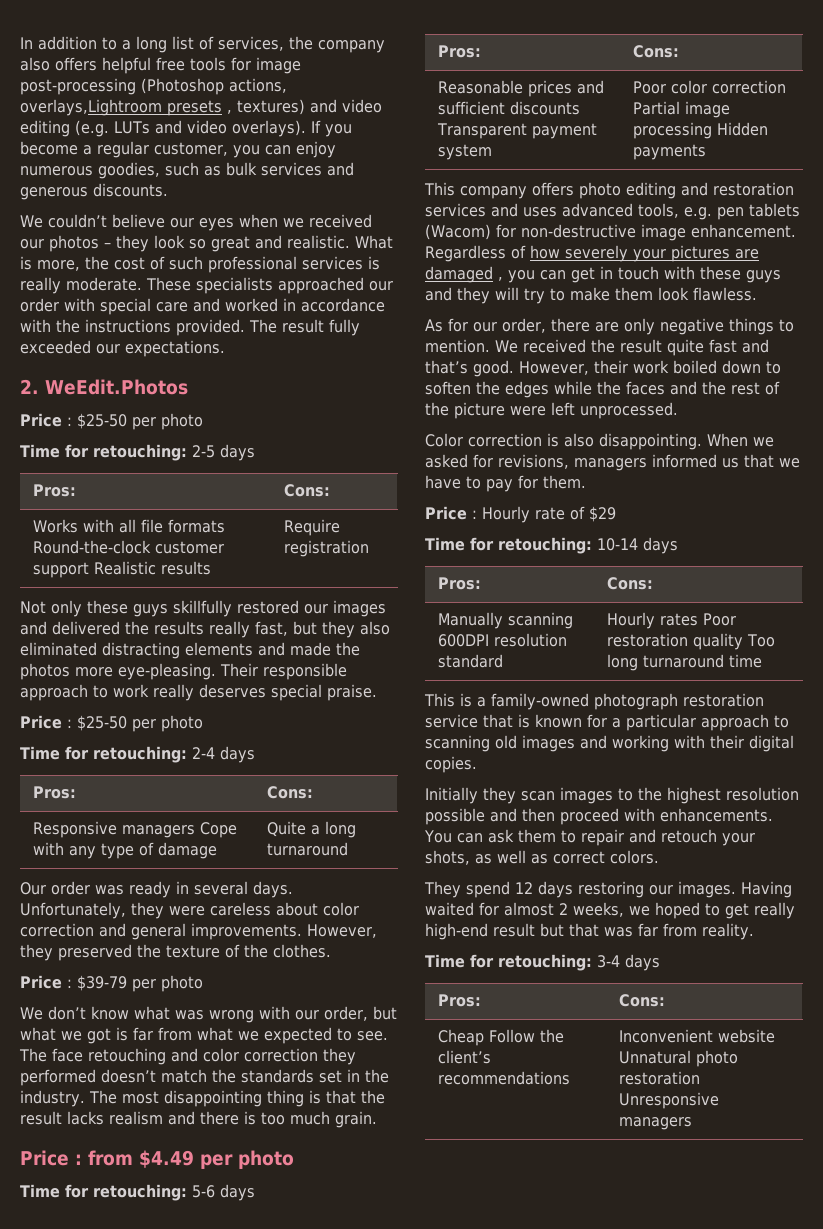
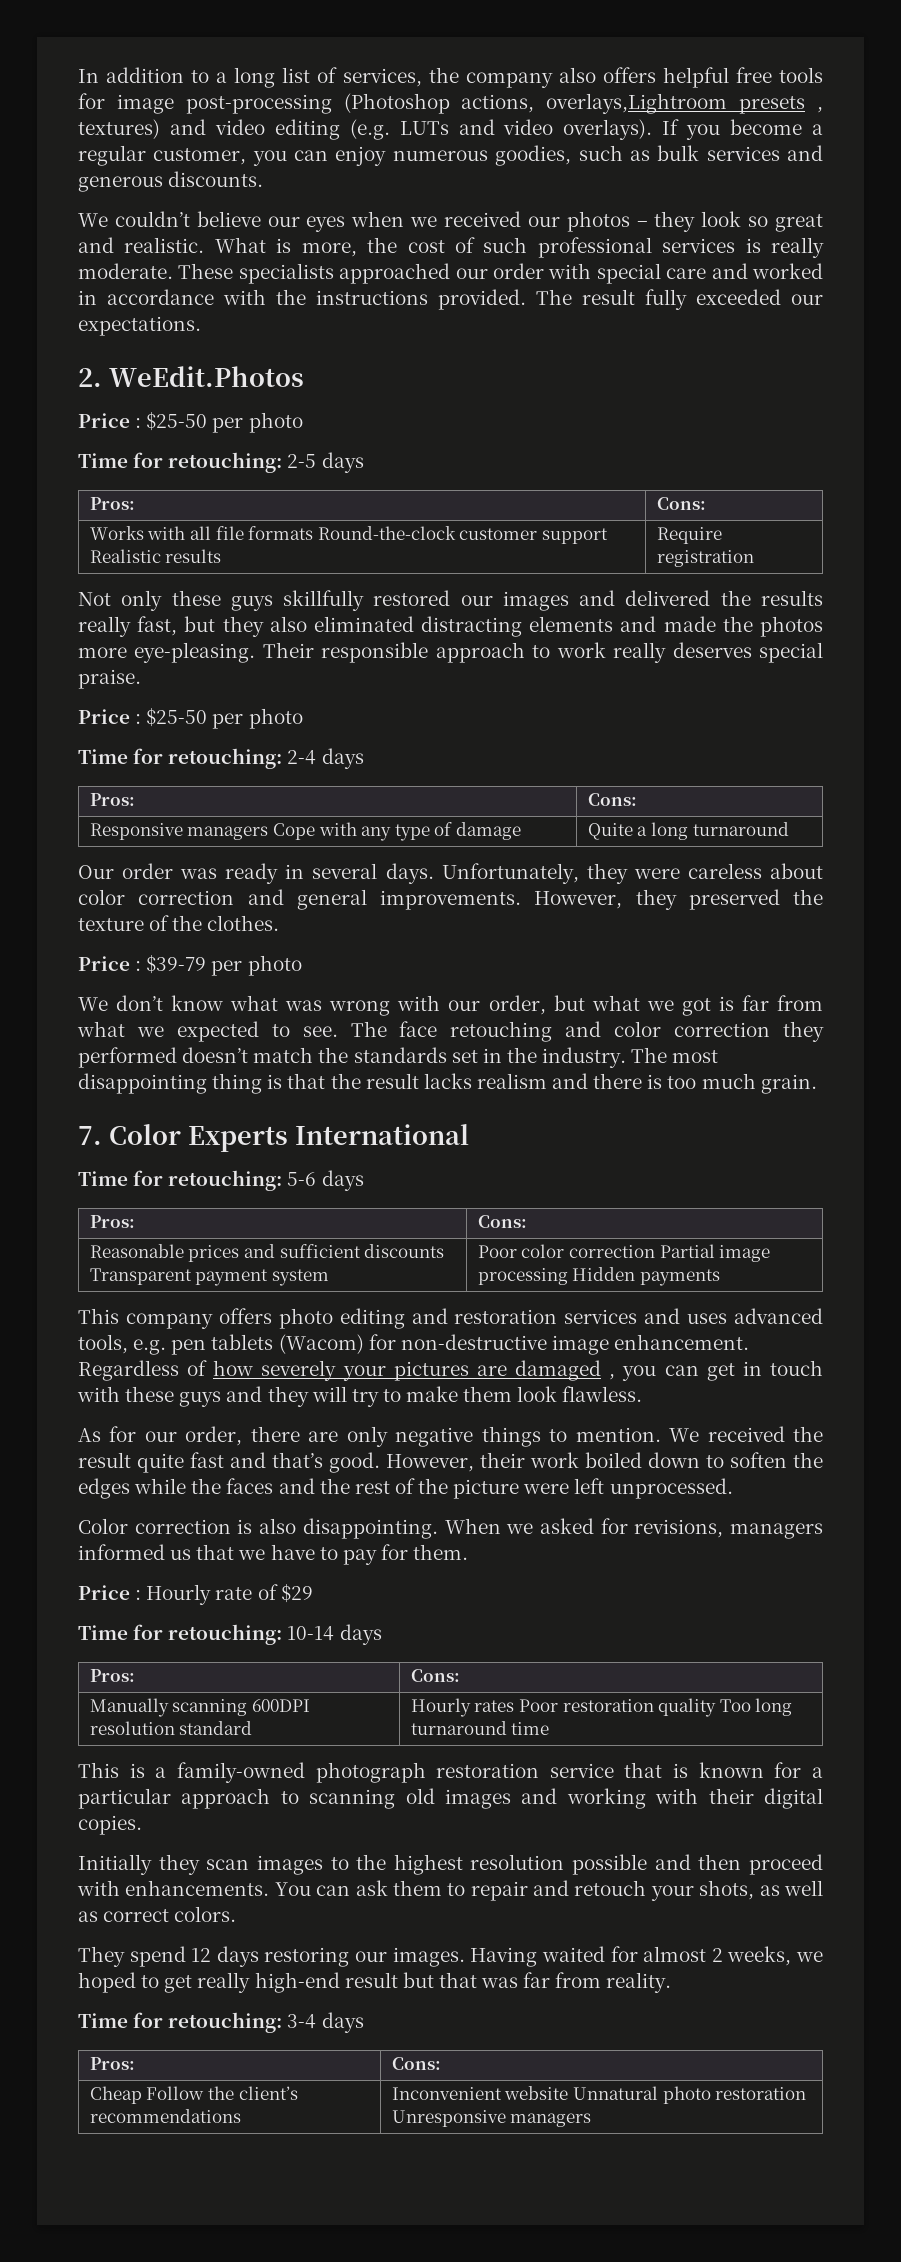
- Price : from $4.49 per photo
+ 7. Color Experts International

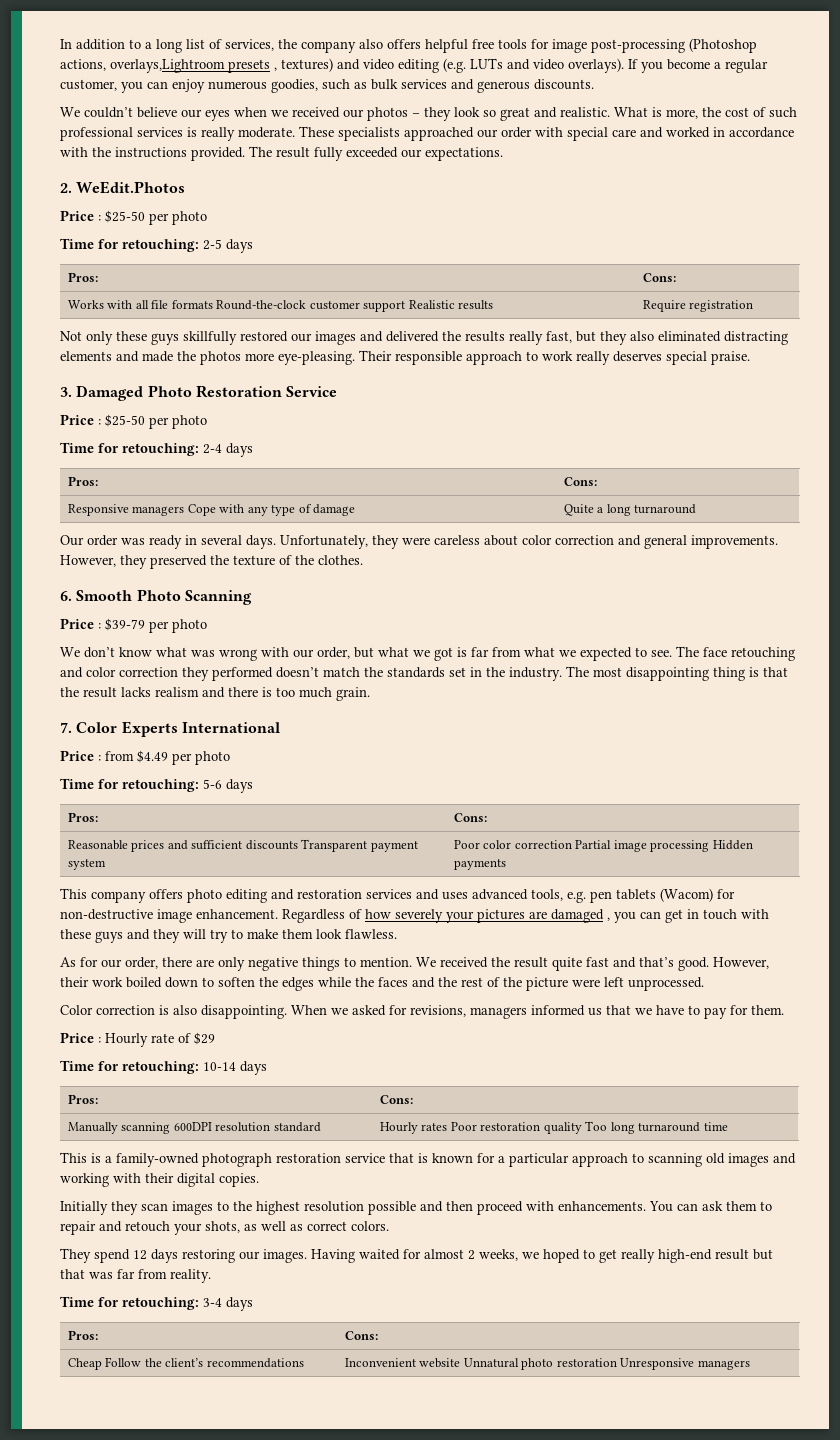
+ 3. Damaged Photo Restoration Service
+ 6. Smooth Photo Scanning
+ Price : from $4.49 per photo

